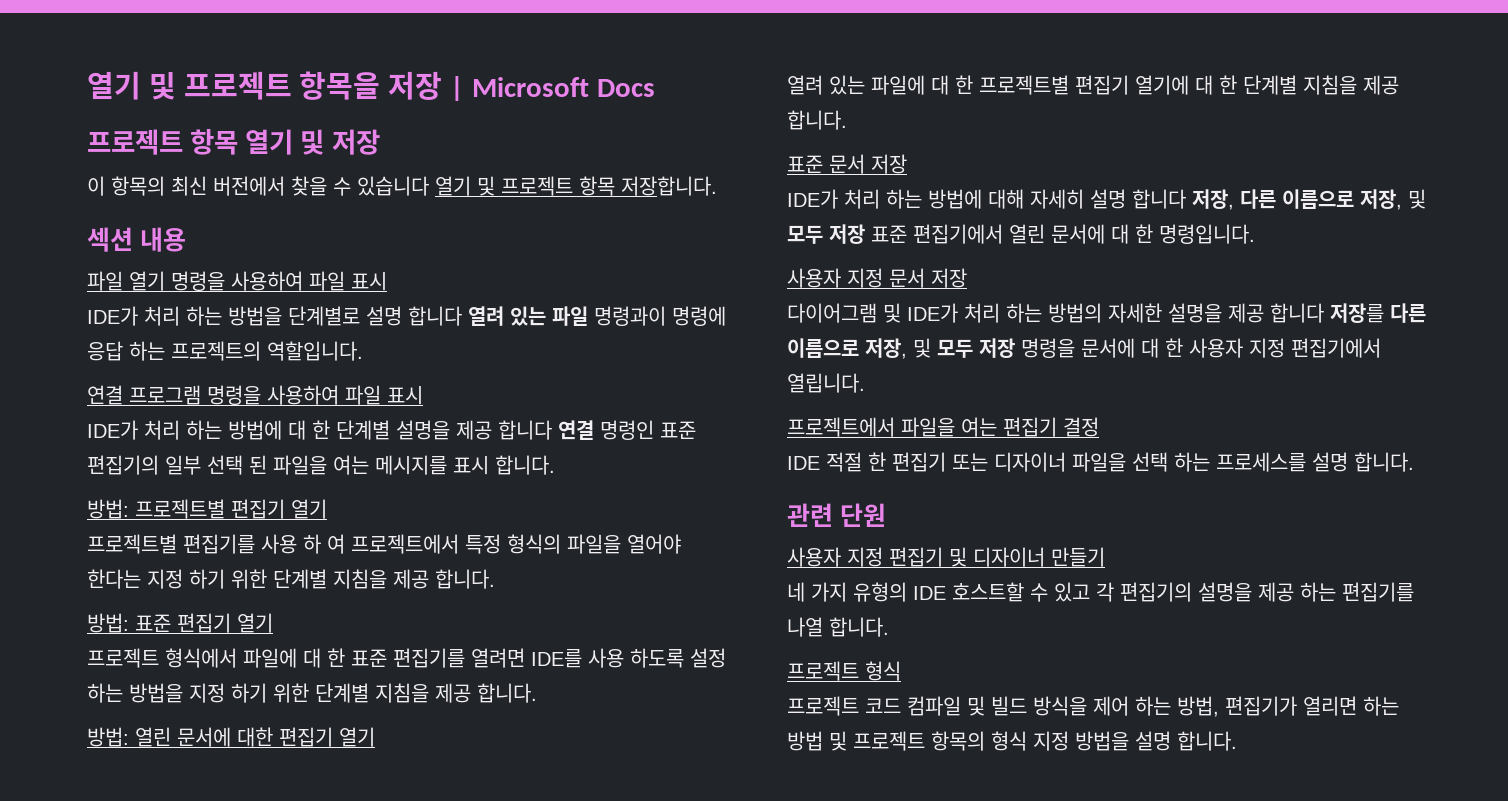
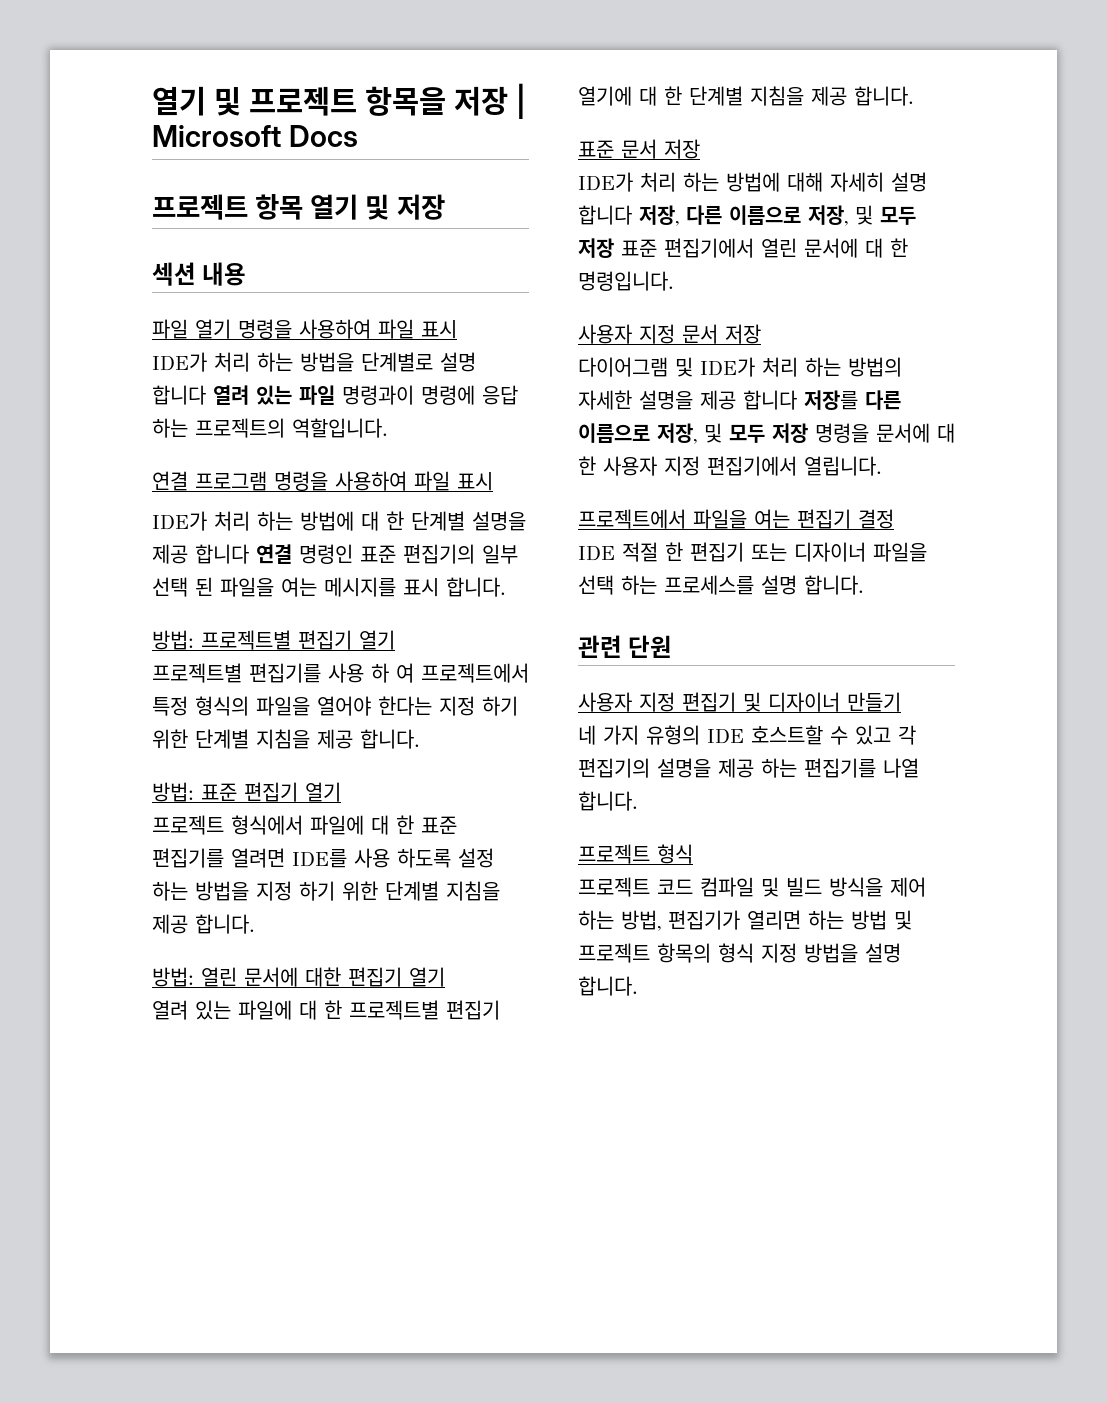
- 이 항목의 최신 버전에서 찾을 수 있습니다 열기 및 프로젝트 항목 저장합니다.

